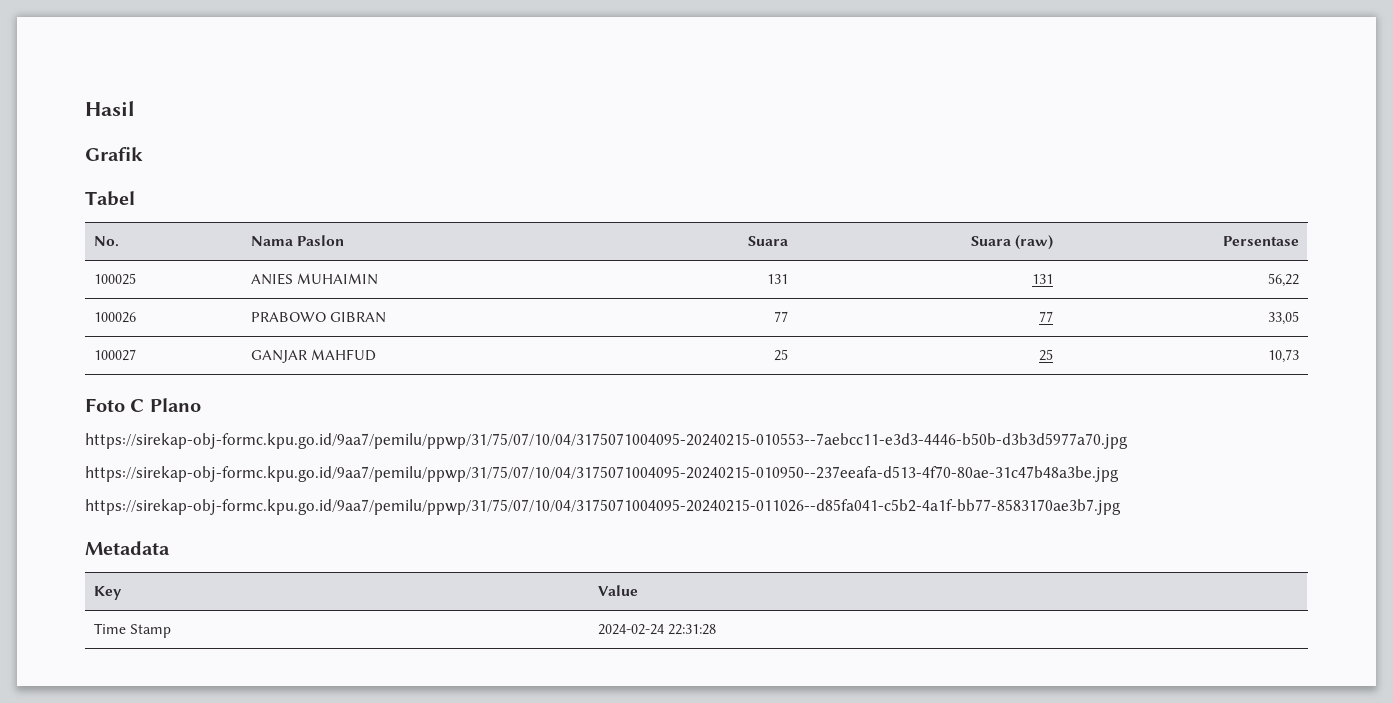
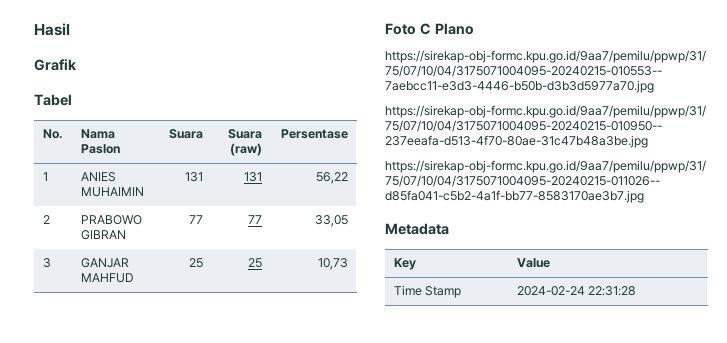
- 100025 | ANIES MUHAIMIN | 131 | 131 | 56,22
+ 1 | ANIES MUHAIMIN | 131 | 131 | 56,22
- 100026 | PRABOWO GIBRAN | 77 | 77 | 33,05
+ 2 | PRABOWO GIBRAN | 77 | 77 | 33,05
- 100027 | GANJAR MAHFUD | 25 | 25 | 10,73
+ 3 | GANJAR MAHFUD | 25 | 25 | 10,73

